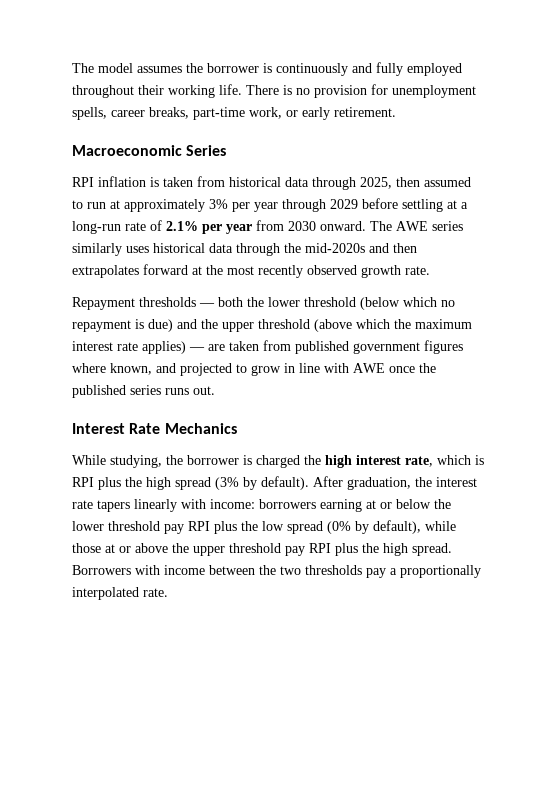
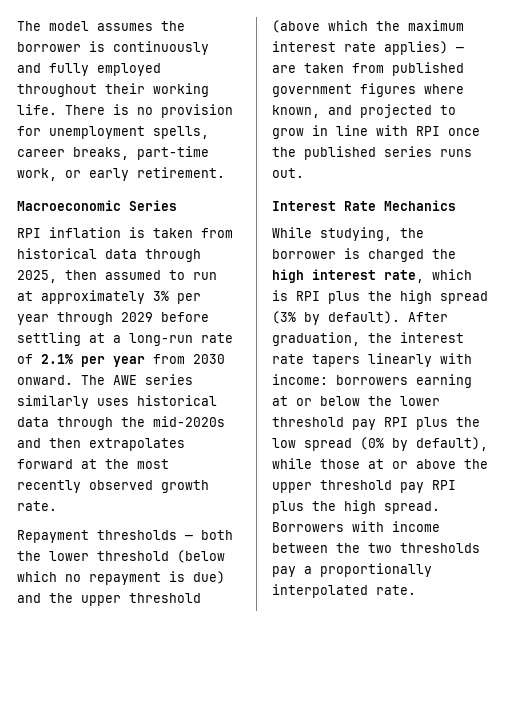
- Repayment thresholds — both the lower threshold (below which no repayment is due) and the upper threshold (above which the maximum interest rate applies) — are taken from published government figures where known, and projected to grow in line with AWE once the published series runs out.
+ Repayment thresholds — both the lower threshold (below which no repayment is due) and the upper threshold (above which the maximum interest rate applies) — are taken from published government figures where known, and projected to grow in line with RPI once the published series runs out.

